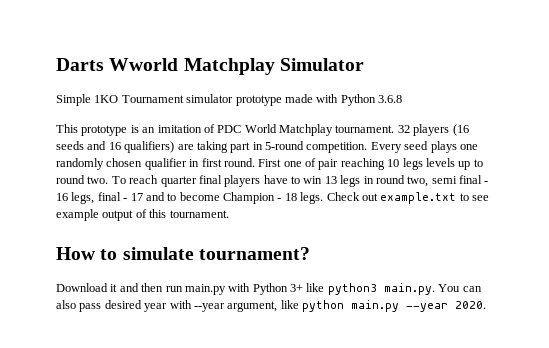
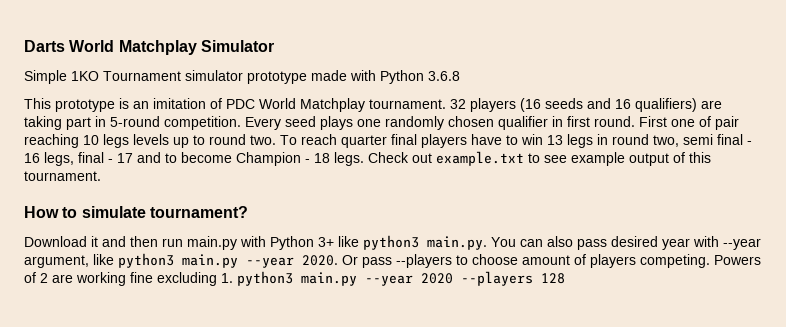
- Darts Wworld Matchplay Simulator
+ Darts World Matchplay Simulator
- Download it and then run main.py with Python 3+ like python3 main.py. You can also pass desired year with --year argument, like python main.py --year 2020.
+ Download it and then run main.py with Python 3+ like python3 main.py. You can also pass desired year with --year argument, like python3 main.py --year 2020.
+ Or pass --players to choose amount of players competing. Powers of 2 are working fine excluding 1. python3 main.py --year 2020 --players 128

